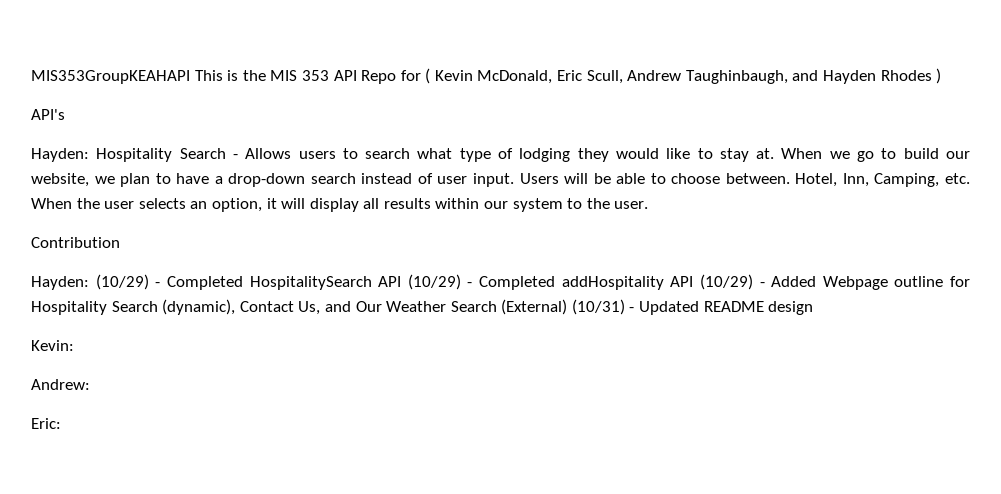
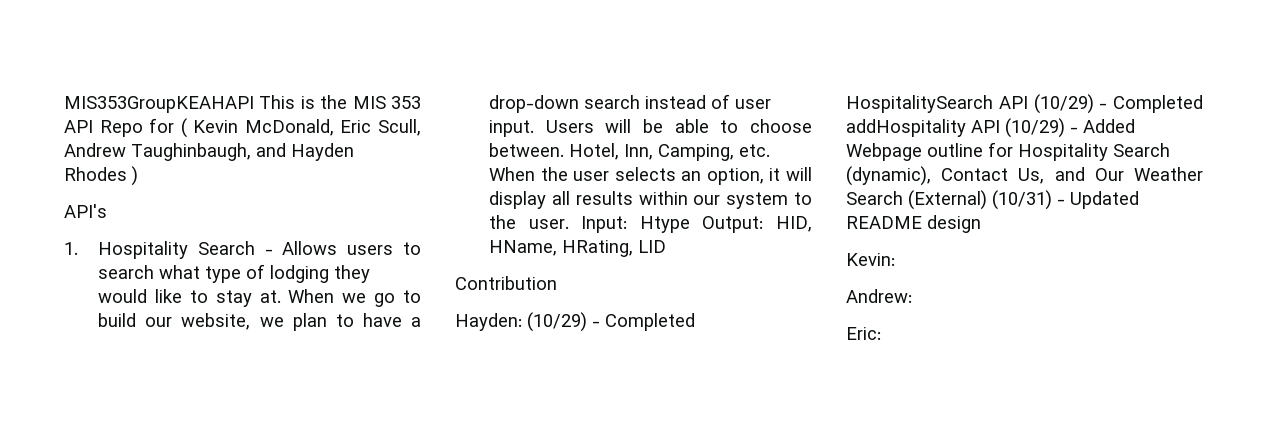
- Hayden: Hospitality Search - Allows users to search what type of lodging they would like to stay at.
+ 1. Hospitality Search - Allows users to search what type of lodging they would like to stay at.
+ Input: Htype Output: HID, HName, HRating, LID

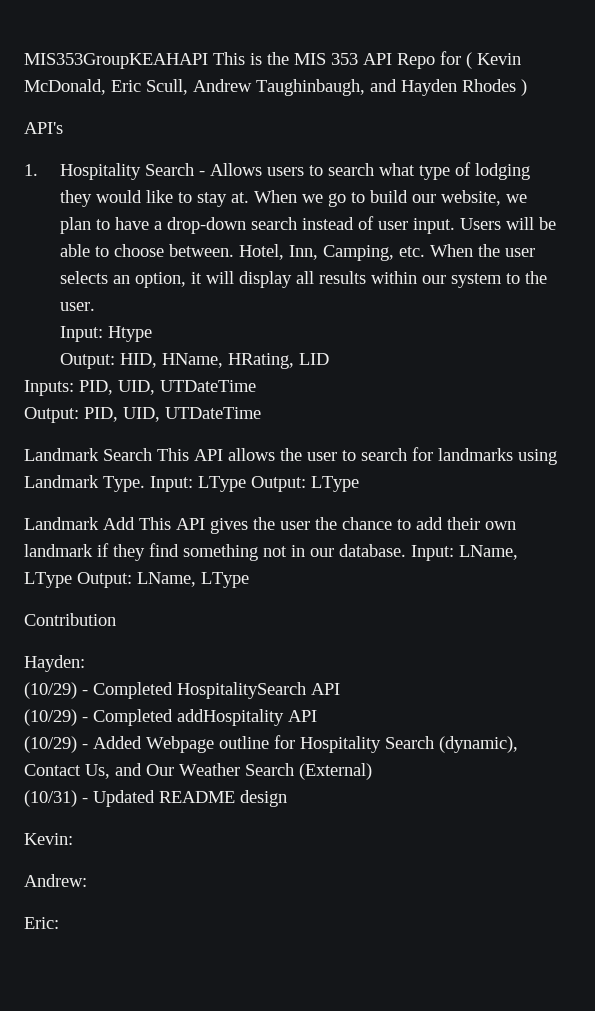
- Hotel, Inn, Camping, etc. When the user selects an option, it will display all results within our system to the user. Input: Htype Output: HID, HName, HRating, LID
+ Hotel, Inn, Camping, etc. When the user selects an option, it will display all results within our system to the user.
+ Input: Htype
+ Output: HID, HName, HRating, LID
+ Inputs: PID, UID, UTDateTime
+ Output: PID, UID, UTDateTime
+ Landmark Search This API allows the user to search for landmarks using Landmark Type. Input: LType Output: LType
+ Landmark Add This API gives the user the chance to add their own landmark if they find something not in our database. Input: LName, LType Output: LName, LType
- Hayden: (10/29) - Completed HospitalitySearch API (10/29) - Completed addHospitality API (10/29) - Added Webpage outline for Hospitality Search (dynamic), Contact Us, and Our Weather Search (External) (10/31) - Updated README design
+ Hayden:
+ (10/29) - Completed HospitalitySearch API
+ (10/29) - Completed addHospitality API
+ (10/29) - Added Webpage outline for Hospitality Search (dynamic), Contact Us, and Our Weather Search (External)
+ (10/31) - Updated README design

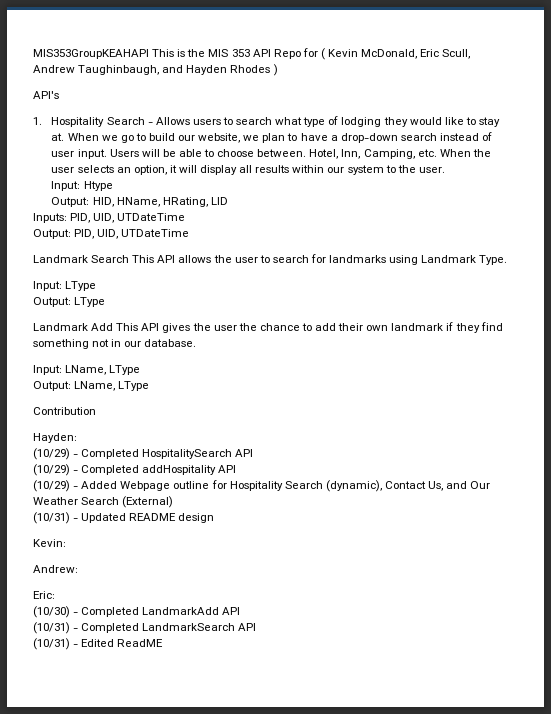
- Landmark Search This API allows the user to search for landmarks using Landmark Type. Input: LType Output: LType
+ Landmark Search This API allows the user to search for landmarks using Landmark Type.
+ Input: LType
+ Output: LType
- Landmark Add This API gives the user the chance to add their own landmark if they find something not in our database. Input: LName, LType Output: LName, LType
+ Landmark Add This API gives the user the chance to add their own landmark if they find something not in our database.
+ Input: LName, LType
+ Output: LName, LType
+ (10/30) - Completed LandmarkAdd API
+ (10/31) - Completed LandmarkSearch API
+ (10/31) - Edited ReadME

